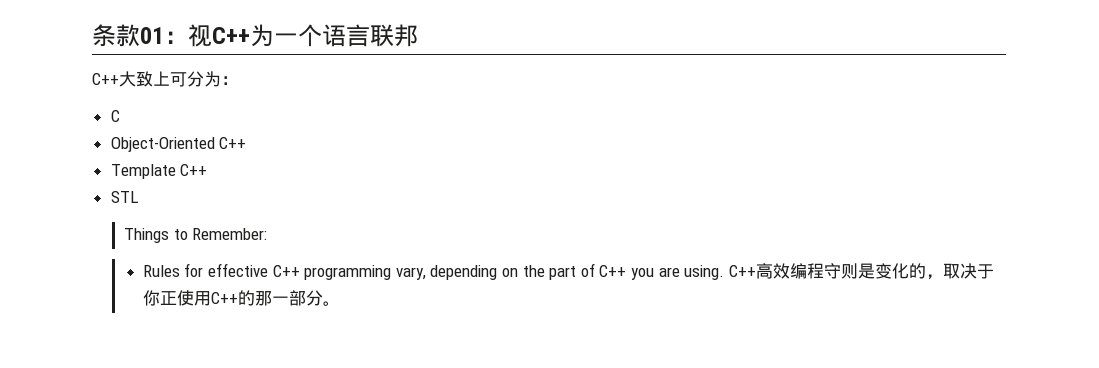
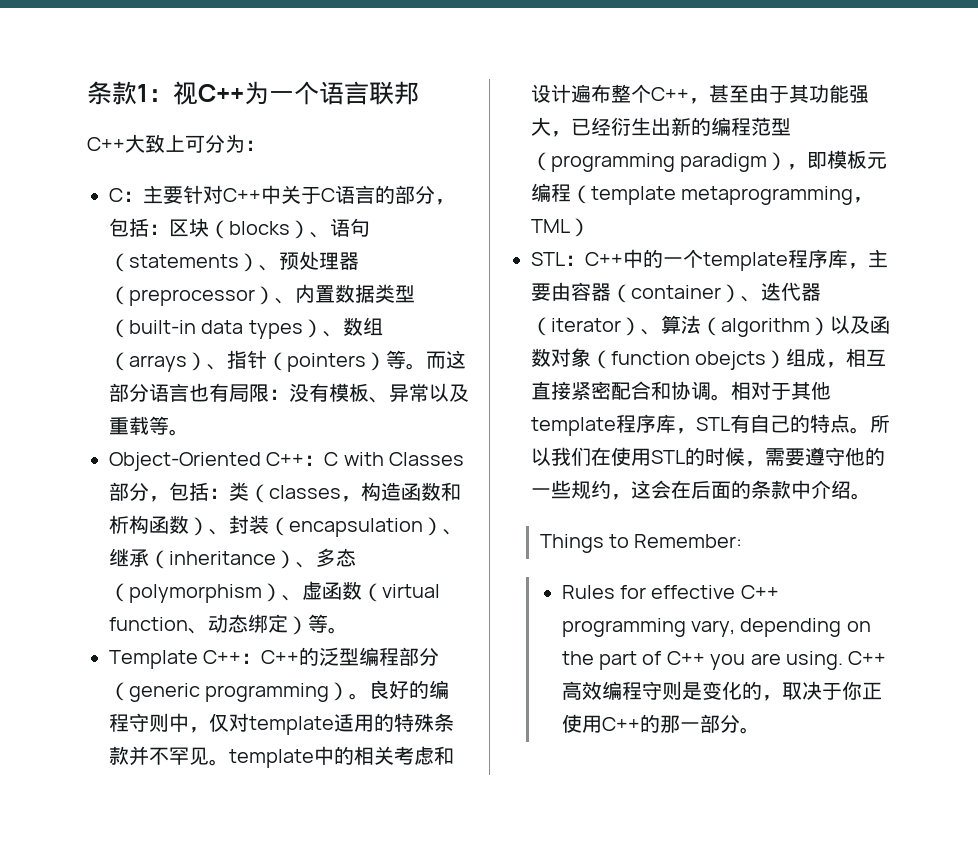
- 条款01：视C++为一个语言联邦
+ 条款1：视C++为一个语言联邦
- C
- Object-Oriented C++
- Template C++
- STL
+ C：主要针对C++中关于C语言的部分，包括：区块（blocks）、语句（statements）、预处理器（preprocessor）、内置数据类型（built-in data types）、数组（arrays）、指针（pointers）等。而这部分语言也有局限：没有模板、异常以及重载等。
+ Object-Oriented C++：C with Classes部分，包括：类（classes，构造函数和析构函数）、封装（encapsulation）、继承（inheritance）、多态（polymorphism）、虚函数（virtual function、动态绑定）等。
+ Template C++：C++的泛型编程部分（generic programming）。良好的编程守则中，仅对template适用的特殊条款并不罕见。template中的相关考虑和设计遍布整个C++，甚至由于其功能强大，已经衍生出新的编程范型（programming paradigm），即模板元编程（template metaprogramming，TML）
+ STL：C++中的一个template程序库，主要由容器（container）、迭代器（iterator）、算法（algorithm）以及函数对象（function obejcts）组成，相互直接紧密配合和协调。相对于其他template程序库，STL有自己的特点。所以我们在使用STL的时候，需要遵守他的一些规约，这会在后面的条款中介绍。

